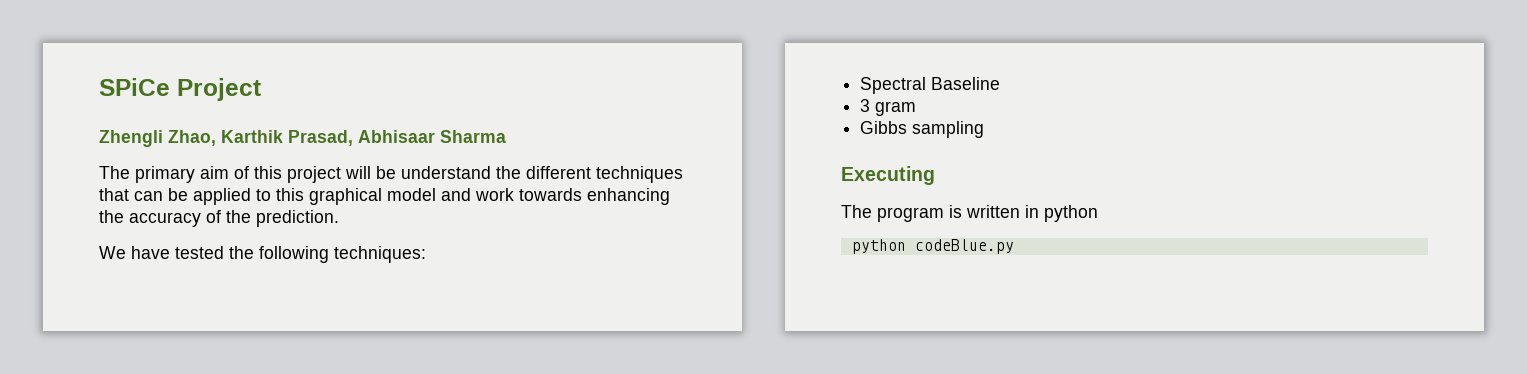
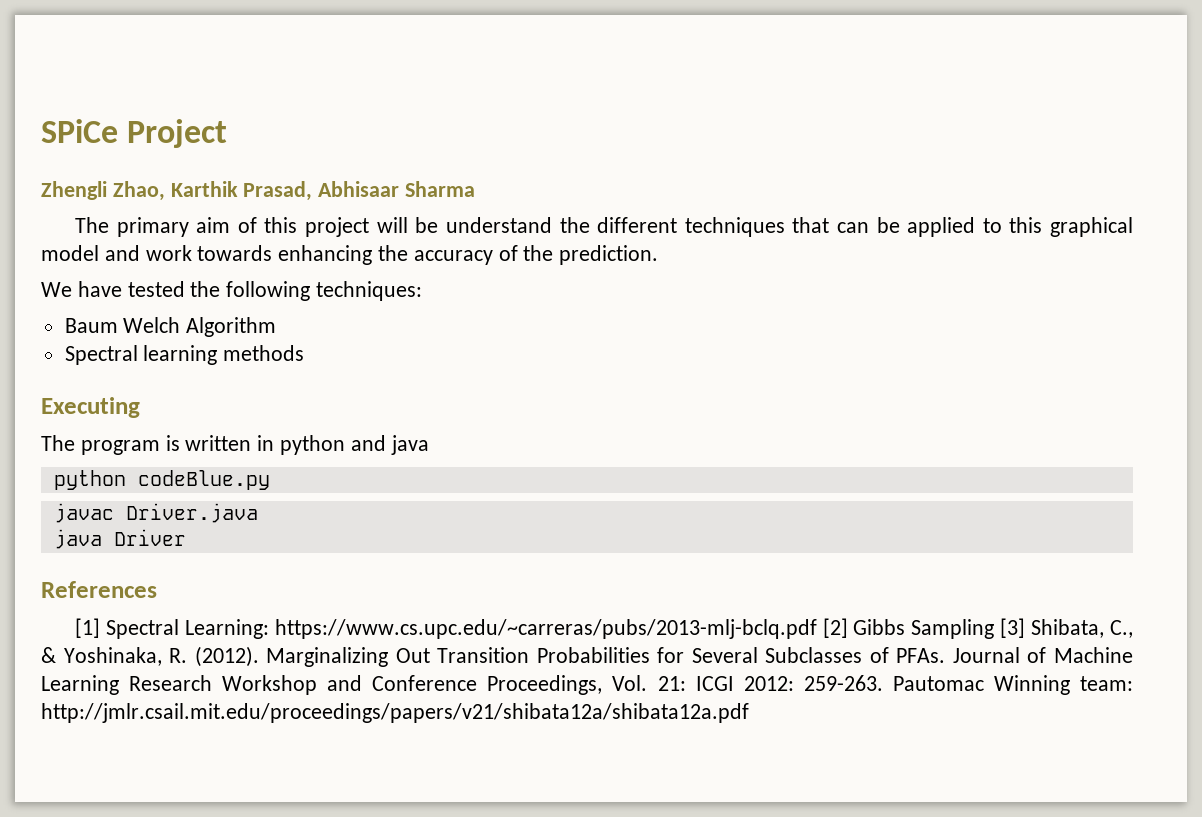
- Spectral Baseline
- 3 gram
- Gibbs sampling
+ Baum Welch Algorithm
+ Spectral learning methods
- The program is written in python
+ The program is written in python and java
+ javac Driver.java
+ java Driver
+ References
+ [1] Spectral Learning: https://www.cs.upc.edu/~carreras/pubs/2013-mlj-bclq.pdf [2] Gibbs Sampling [3] Shibata, C., & Yoshinaka, R. (2012). Marginalizing Out Transition Probabilities for Several Subclasses of PFAs. Journal of Machine Learning Research Workshop and Conference Proceedings, Vol. 21: ICGI 2012: 259-263. Pautomac Winning team: http://jmlr.csail.mit.edu/proceedings/papers/v21/shibata12a/shibata12a.pdf

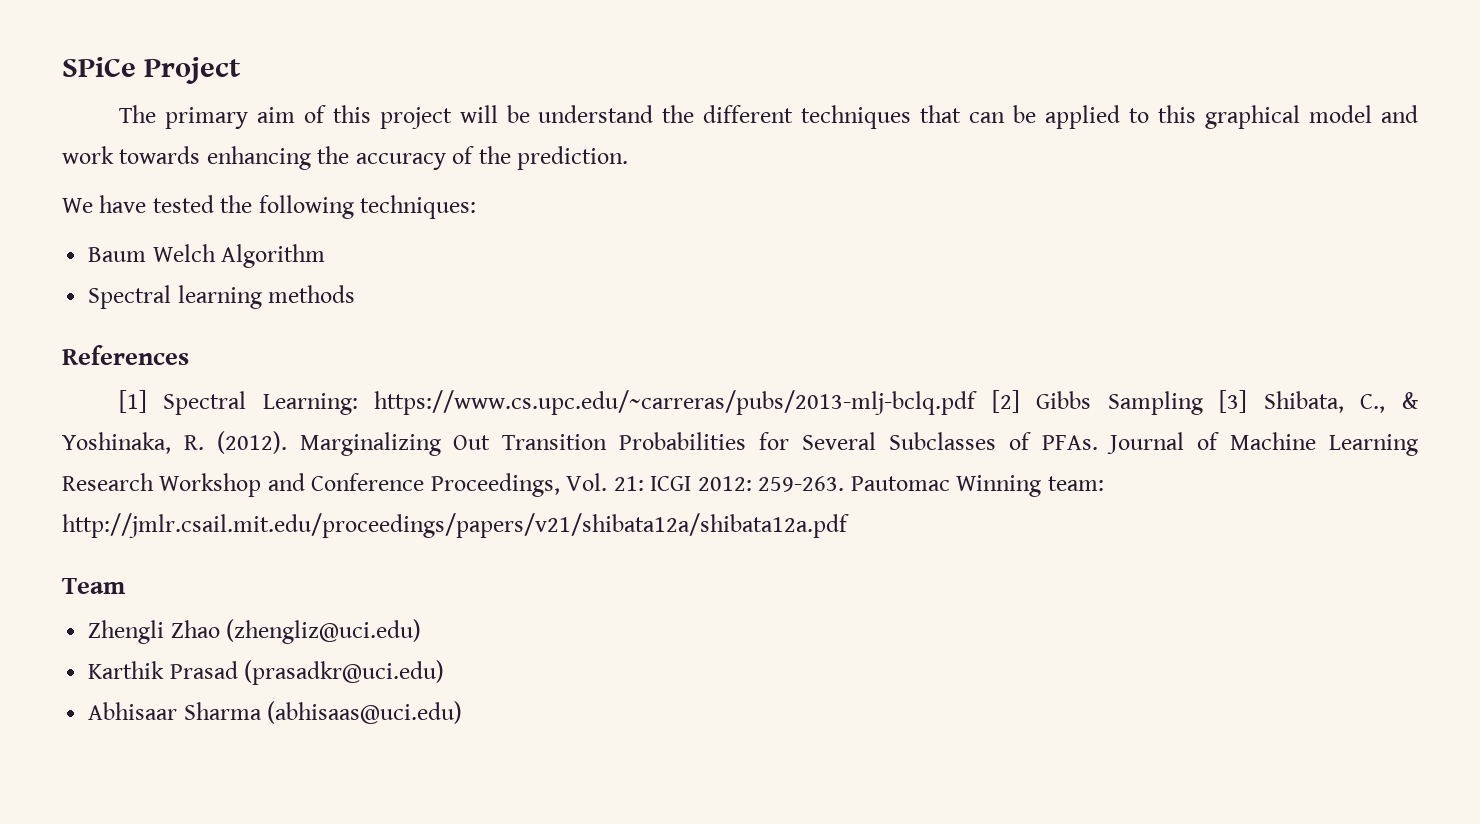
- Zhengli Zhao, Karthik Prasad, Abhisaar Sharma
- Executing
- The program is written in python and java
- python codeBlue.py
- javac Driver.java
- java Driver
+ Team
+ Zhengli Zhao (zhengliz@uci.edu)
+ Karthik Prasad (prasadkr@uci.edu)
+ Abhisaar Sharma (abhisaas@uci.edu)

